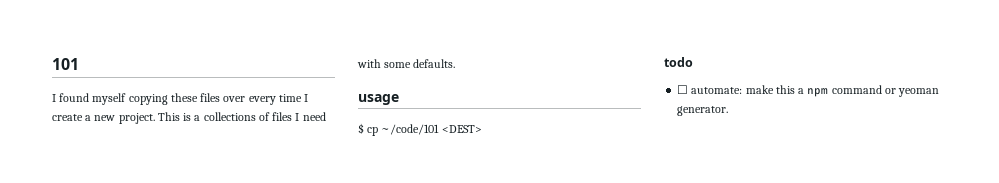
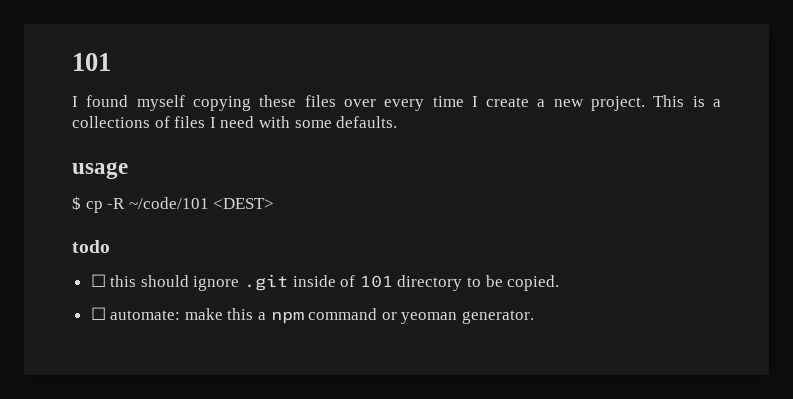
- $ cp ~/code/101 <DEST>
+ $ cp -R ~/code/101 <DEST>
+ ☐ this should ignore .git inside of 101 directory to be copied.

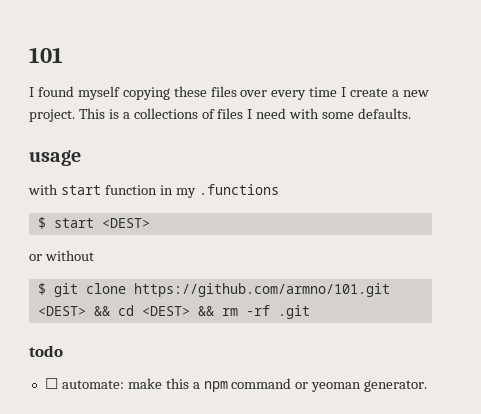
- $ cp -R ~/code/101 <DEST>
+ with start function in my .functions
+ $ start <DEST>
+ or without
+ $ git clone https://github.com/armno/101.git <DEST> && cd <DEST> && rm -rf .git
  todo
- ☐ this should ignore .git inside of 101 directory to be copied.

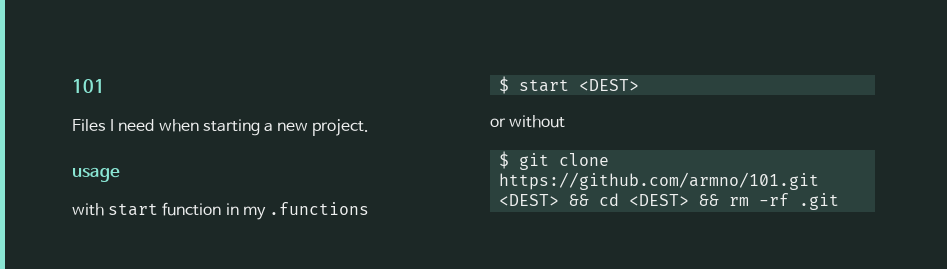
- I found myself copying these files over every time I create a new project. This is a collections of files I need with some defaults.
+ Files I need when starting a new project.
- todo
- ☐ automate: make this a npm command or yeoman generator.

